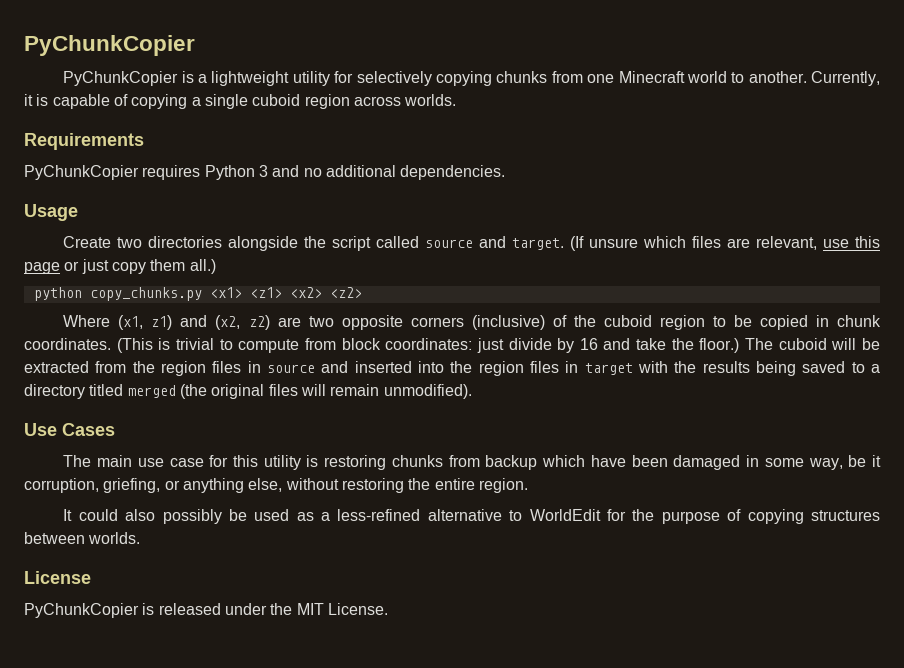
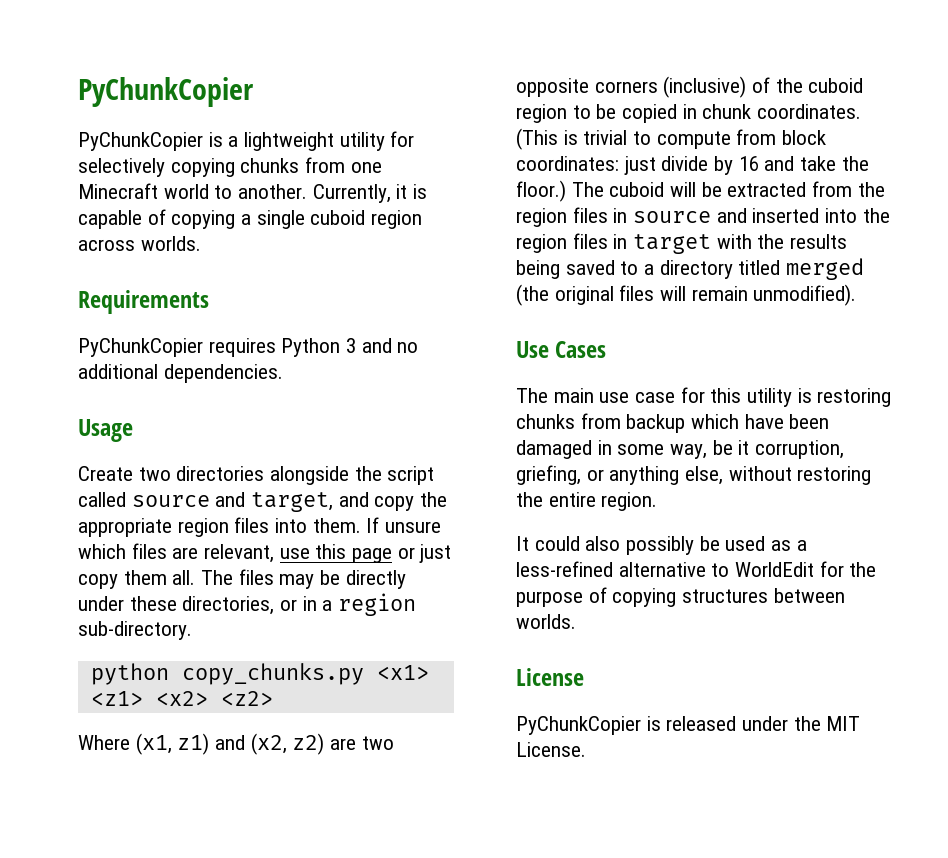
- Create two directories alongside the script called source and target. (If unsure which files are relevant, use this page or just copy them all.)
+ Create two directories alongside the script called source and target, and copy the appropriate region files into them. If unsure which files are relevant, use this page or just copy them all. The files may be directly under these directories, or in a region sub-directory.

